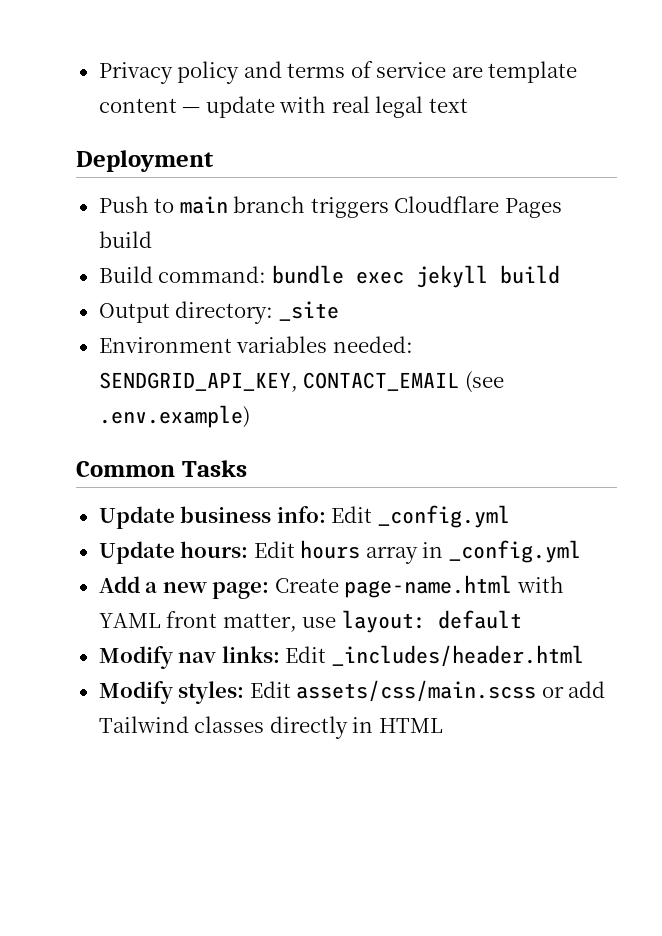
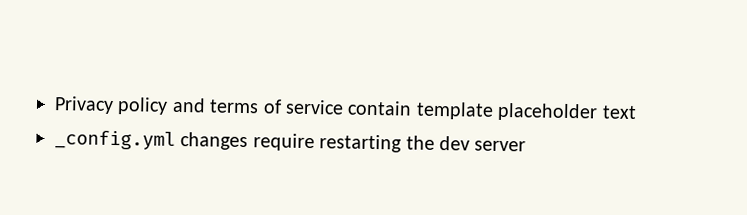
- Privacy policy and terms of service are template content — update with real legal text
- Deployment
- Push to main branch triggers Cloudflare Pages build
- Build command: bundle exec jekyll build
- Output directory: _site
- Environment variables needed: SENDGRID_API_KEY, CONTACT_EMAIL (see .env.example)
- Common Tasks
- Update business info: Edit _config.yml
- Update hours: Edit hours array in _config.yml
- Add a new page: Create page-name.html with YAML front matter, use layout: default
- Modify nav links: Edit _includes/header.html
- Modify styles: Edit assets/css/main.scss or add Tailwind classes directly in HTML
+ Privacy policy and terms of service contain template placeholder text
+ _config.yml changes require restarting the dev server

